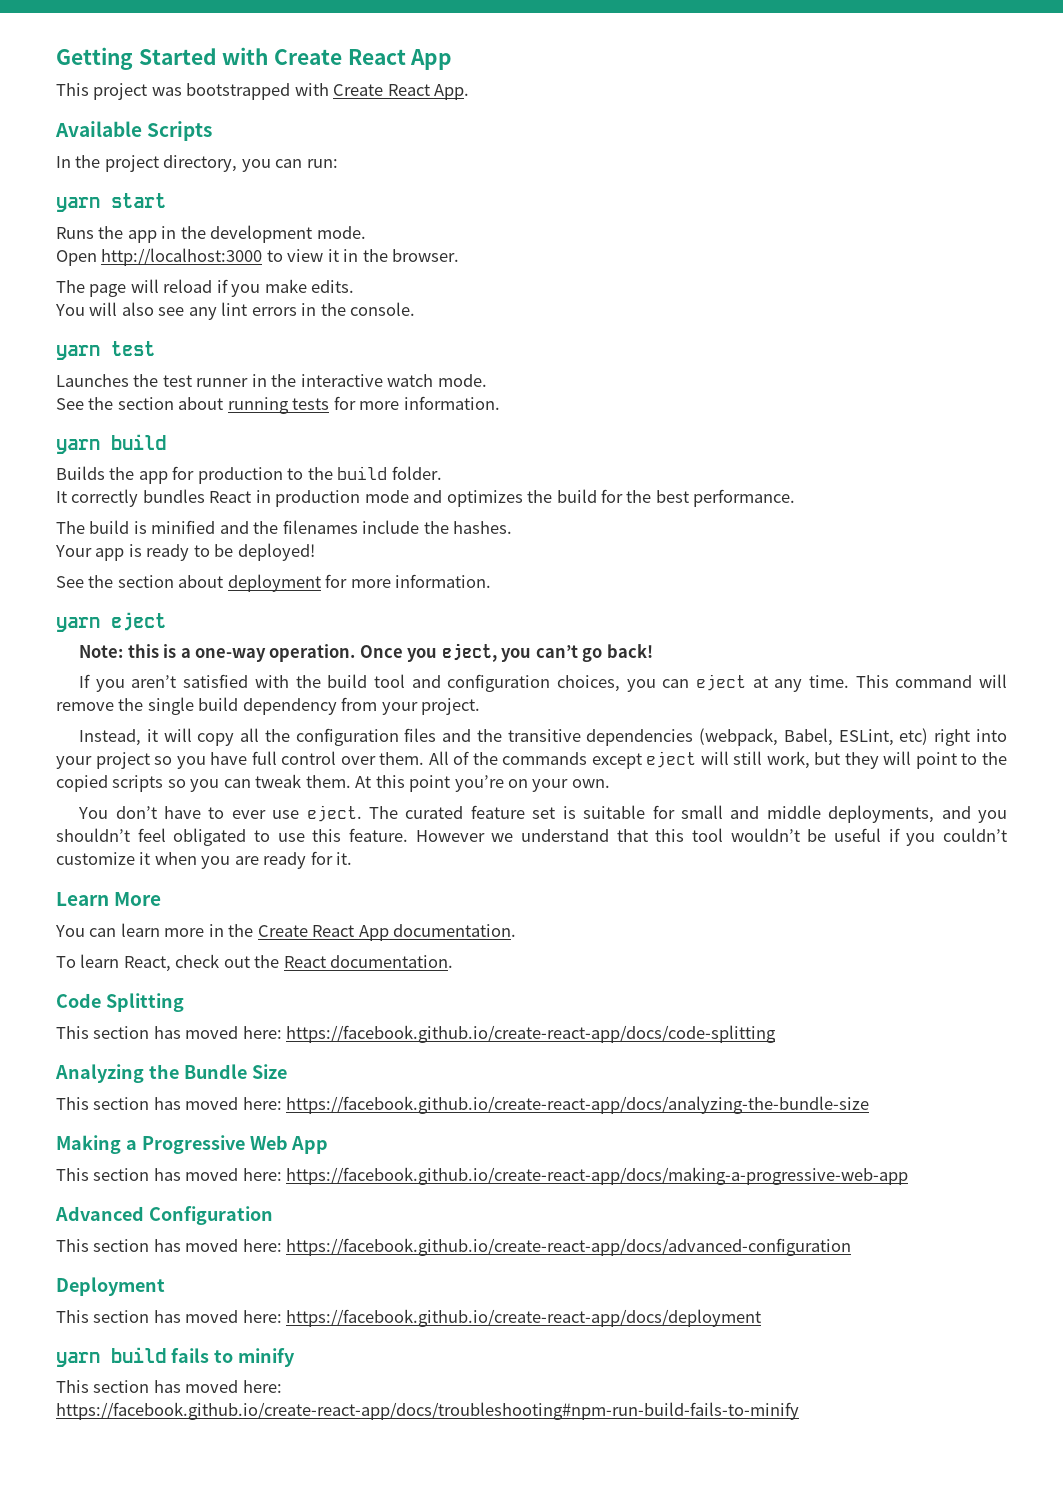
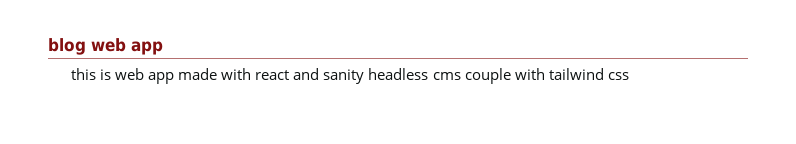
- Getting Started with Create React App
- This project was bootstrapped with Create React App.
- Available Scripts
- In the project directory, you can run:
- yarn start
- Runs the app in the development mode.
- Open http://localhost:3000 to view it in the browser.
- The page will reload if you make edits.
- You will also see any lint errors in the console.
- yarn test
- Launches the test runner in the interactive watch mode.
- See the section about running tests for more information.
- yarn build
- Builds the app for production to the build folder.
- It correctly bundles React in production mode and optimizes the build for the best performance.
- The build is minified and the filenames include the hashes.
- Your app is ready to be deployed!
- See the section about deployment for more information.
- yarn eject
- Note: this is a one-way operation. Once you eject, you can’t go back!
- If you aren’t satisfied with the build tool and configuration choices, you can eject at any time. This command will remove the single build dependency from your project.
- Instead, it will copy all the configuration files and the transitive dependencies (webpack, Babel, ESLint, etc) right into your project so you have full control over them. All of the commands except eject will still work, but they will point to the copied scripts so you can tweak them. At this point you’re on your own.
- You don’t have to ever use eject. The curated feature set is suitable for small and middle deployments, and you shouldn’t feel obligated to use this feature. However we understand that this tool wouldn’t be useful if you couldn’t customize it when you are ready for it.
- Learn More
- You can learn more in the Create React App documentation.
- To learn React, check out the React documentation.
- Code Splitting
- This section has moved here: https://facebook.github.io/create-react-app/docs/code-splitting
- Analyzing the Bundle Size
- This section has moved here: https://facebook.github.io/create-react-app/docs/analyzing-the-bundle-size
- Making a Progressive Web App
- This section has moved here: https://facebook.github.io/create-react-app/docs/making-a-progressive-web-app
- Advanced Configuration
- This section has moved here: https://facebook.github.io/create-react-app/docs/advanced-configuration
- Deployment
- This section has moved here: https://facebook.github.io/create-react-app/docs/deployment
- yarn build fails to minify
- This section has moved here: https://facebook.github.io/create-react-app/docs/troubleshooting#npm-run-build-fails-to-minify
+ blog web app
+ this is web app made with react and sanity headless cms couple with tailwind css

